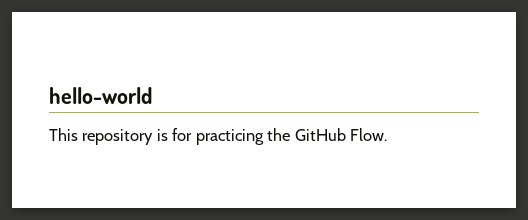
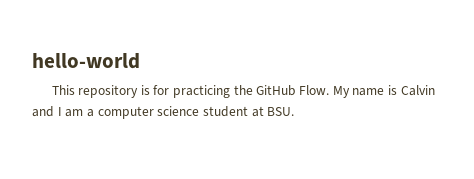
+ My name is Calvin and I am a computer science student at BSU.

